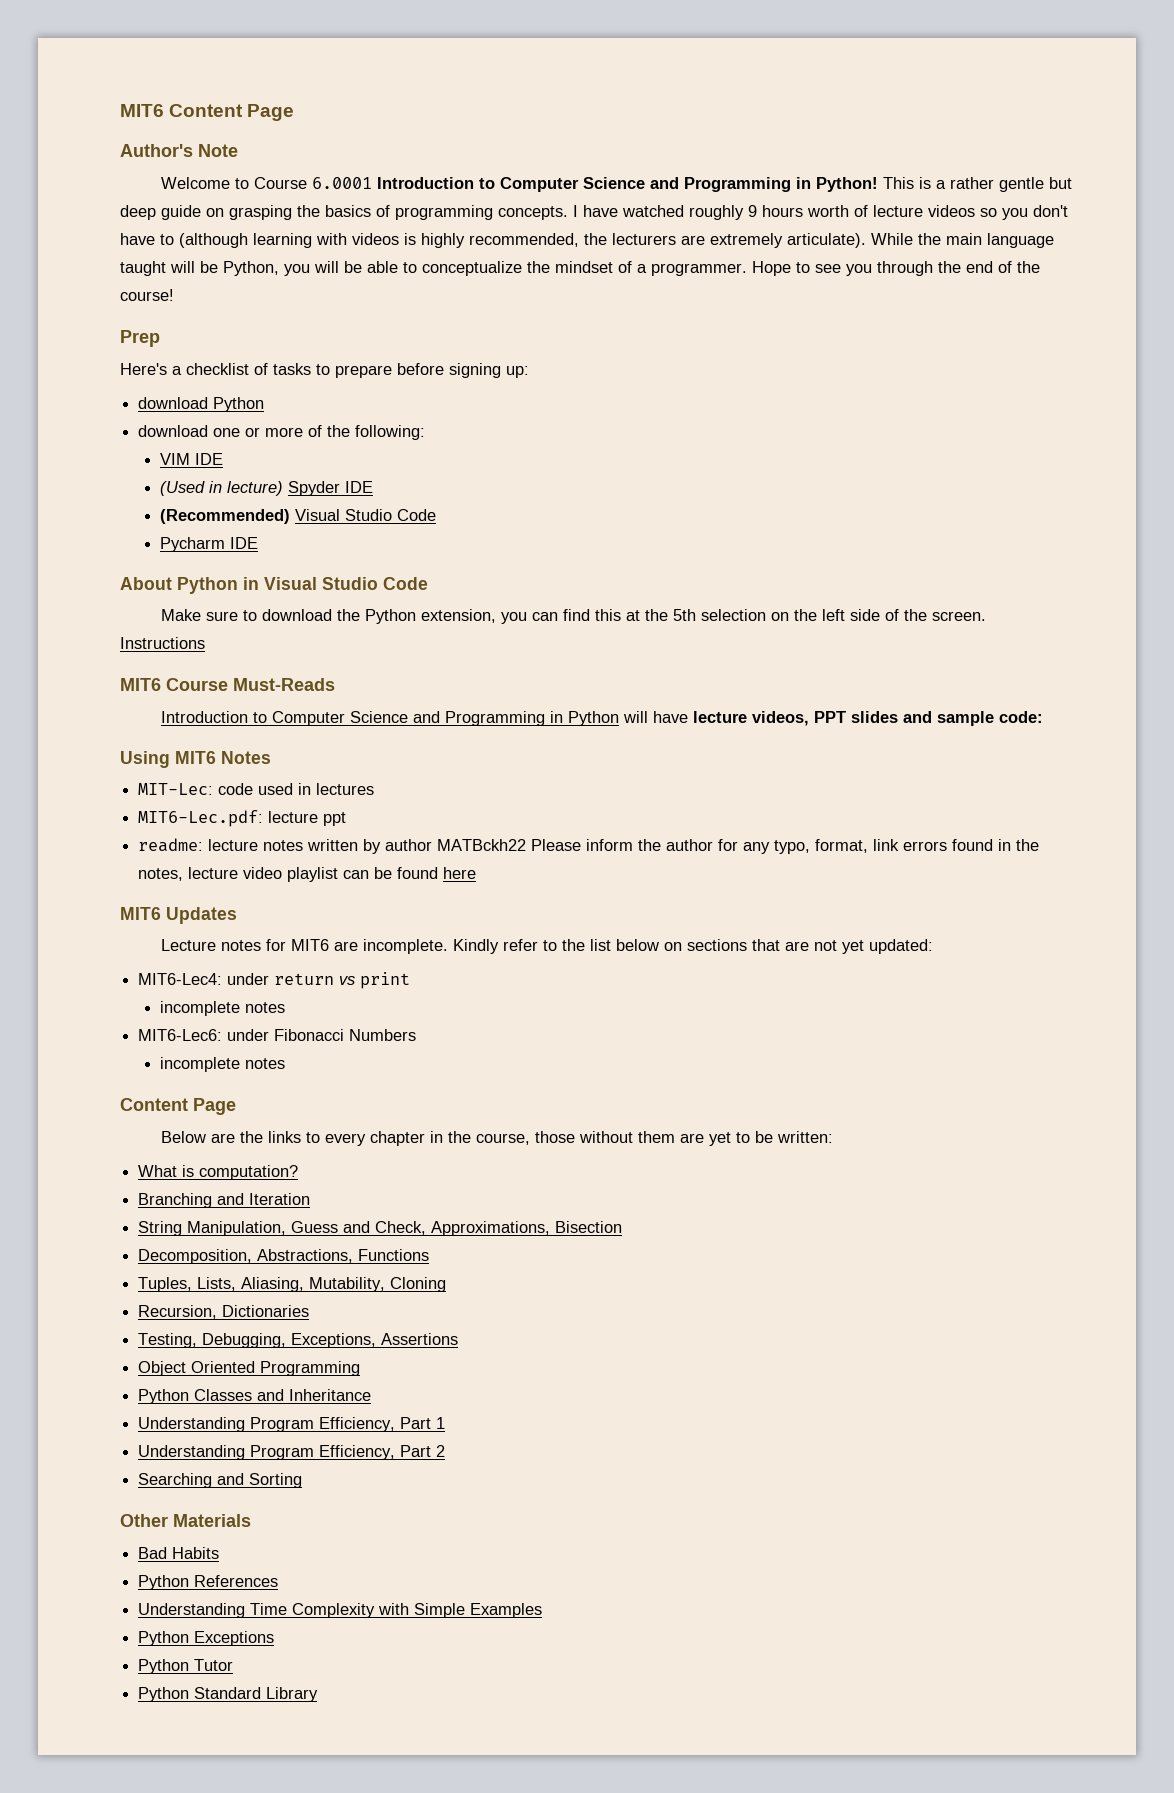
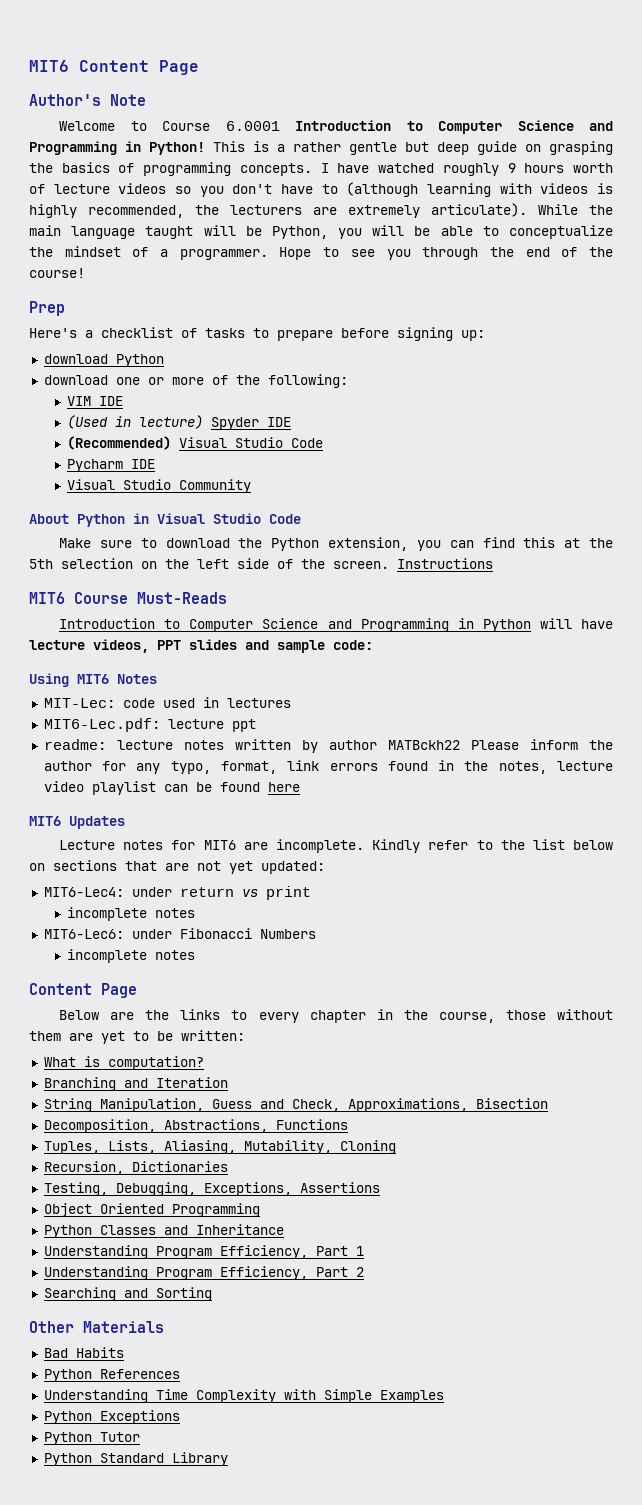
+ Visual Studio Community

